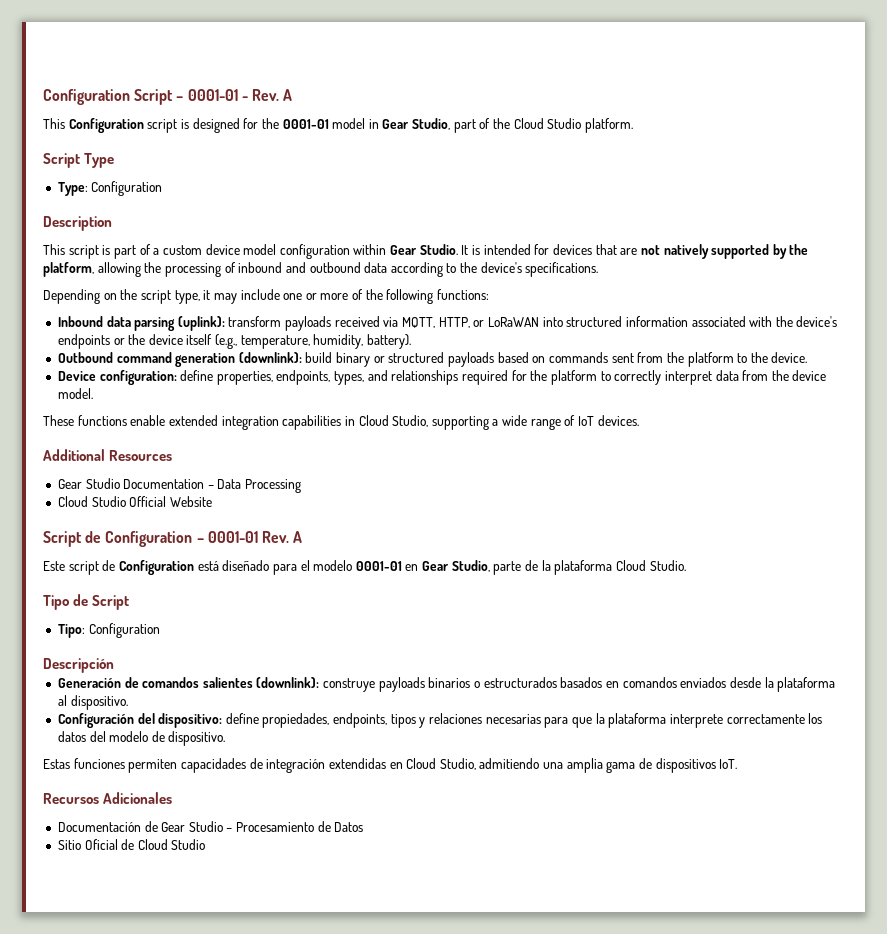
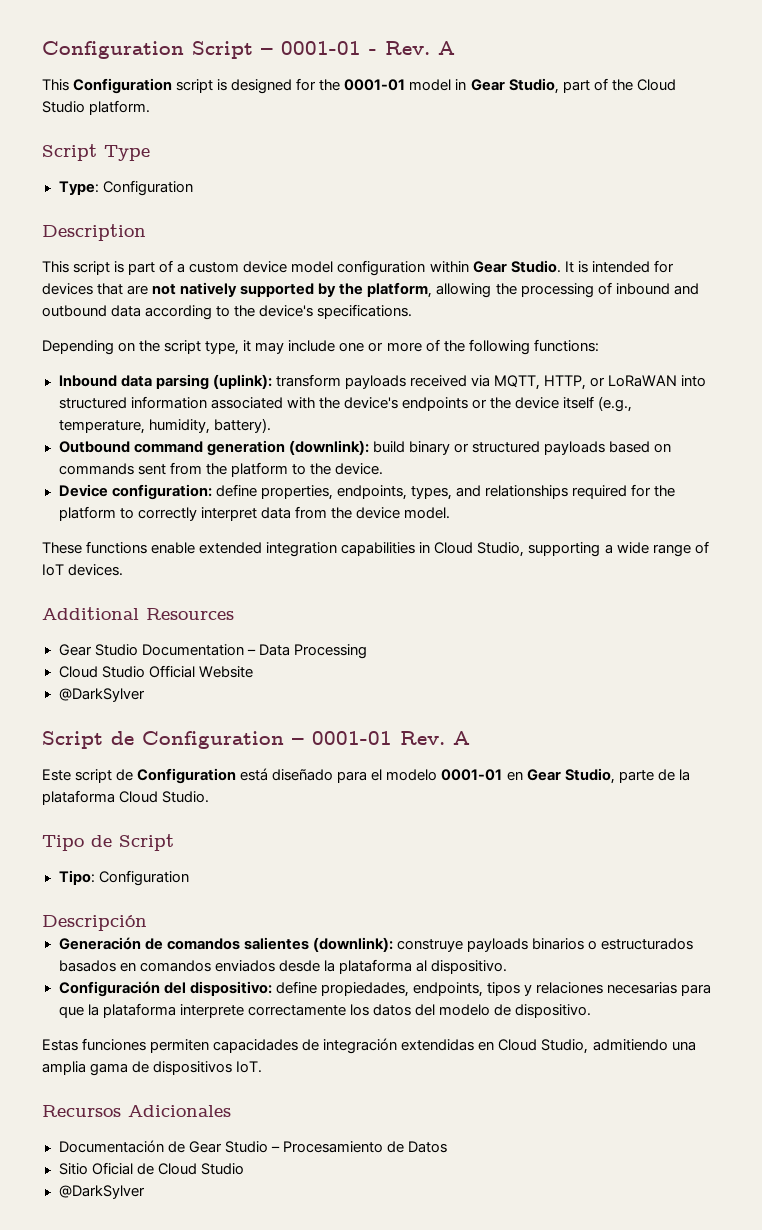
  Cloud Studio Official Website
+ @DarkSylver
  Sitio Oficial de Cloud Studio
+ @DarkSylver

